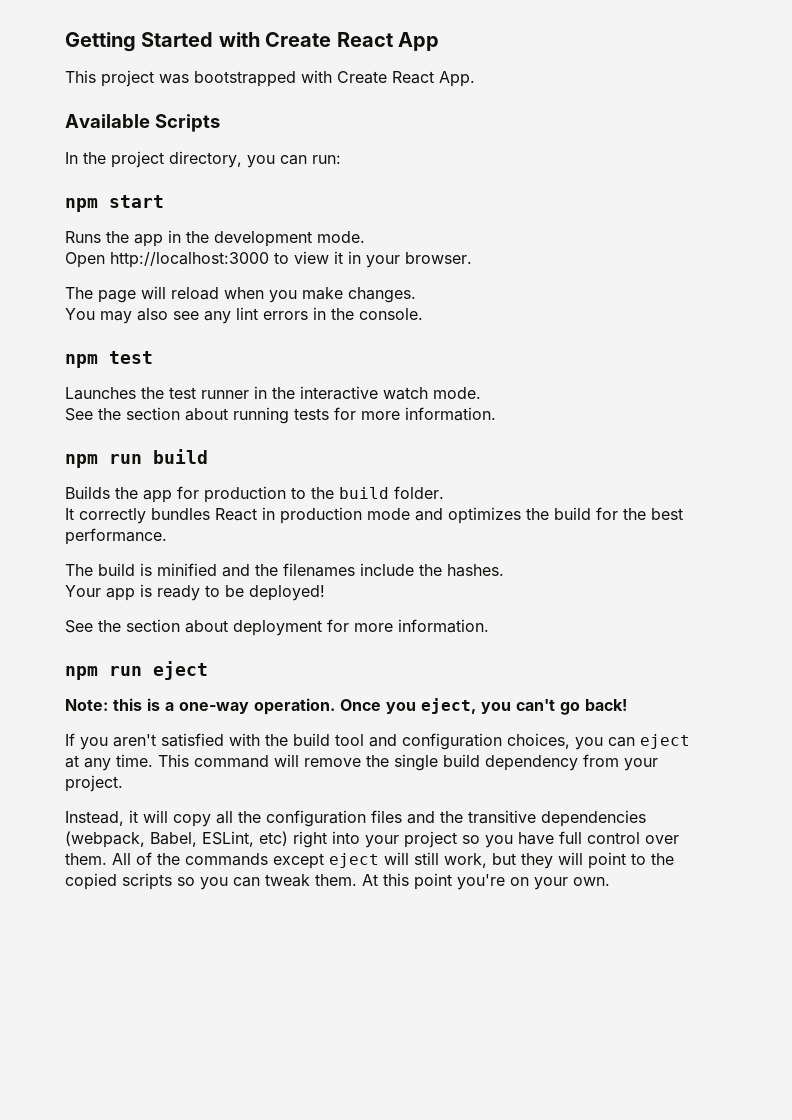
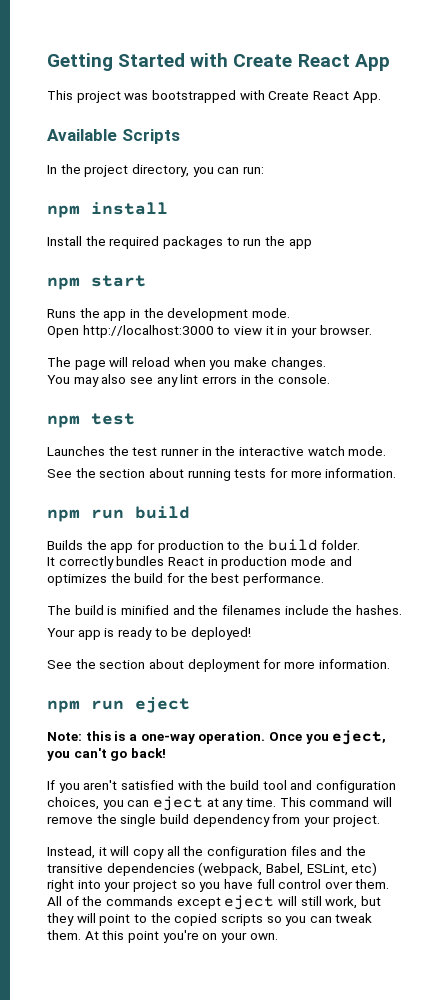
+ npm install
+ Install the required packages to run the app

